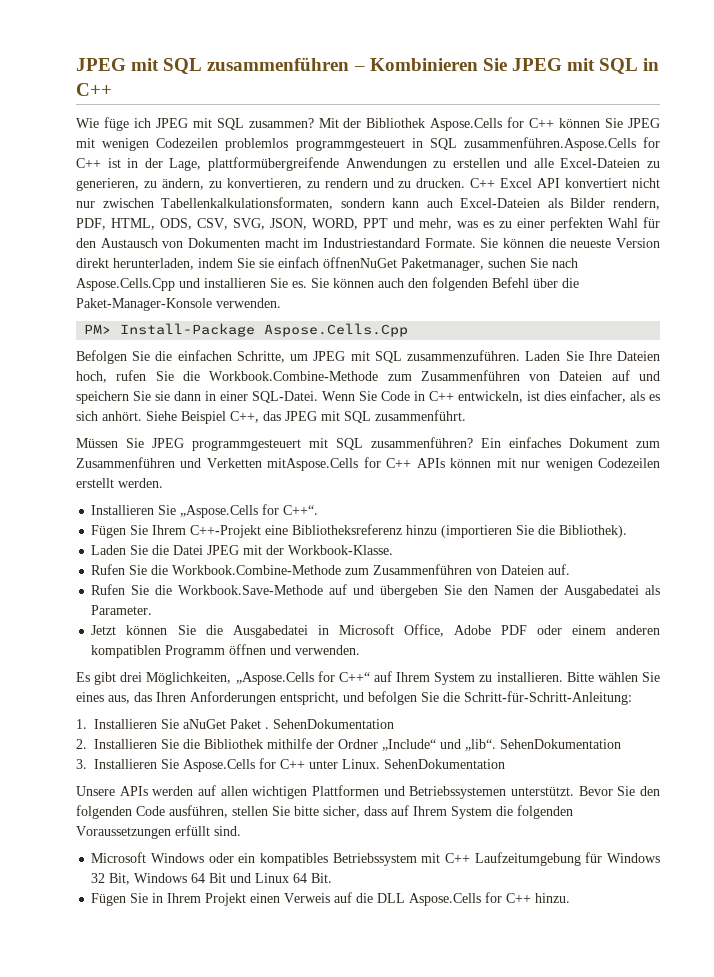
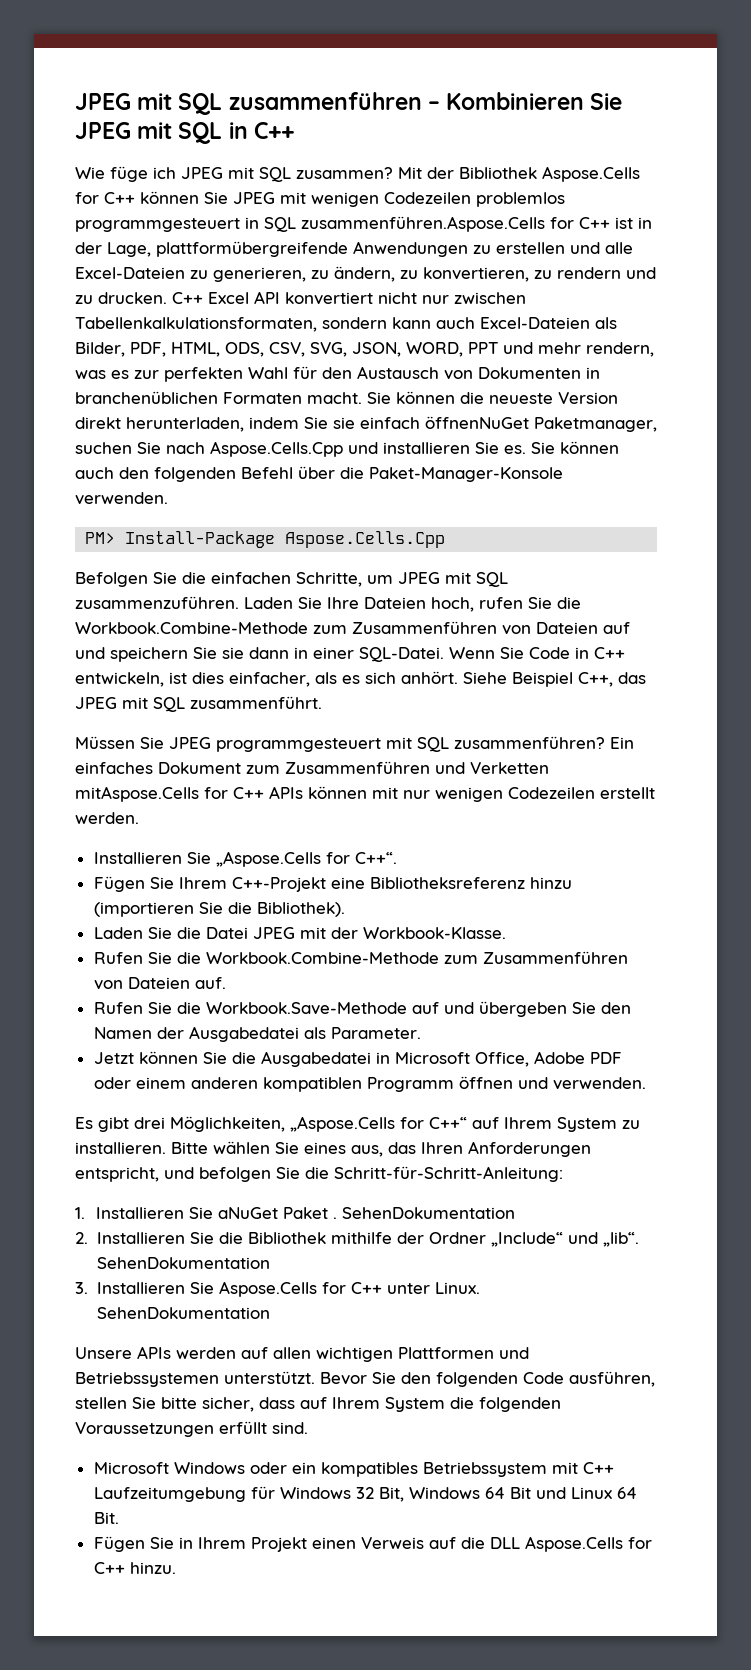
- C++ Excel API konvertiert nicht nur zwischen Tabellenkalkulationsformaten, sondern kann auch Excel-Dateien als Bilder rendern, PDF, HTML, ODS, CSV, SVG, JSON, WORD, PPT und mehr, was es zu einer perfekten Wahl für den Austausch von Dokumenten macht im Industriestandard Formate.
+ C++ Excel API konvertiert nicht nur zwischen Tabellenkalkulationsformaten, sondern kann auch Excel-Dateien als Bilder, PDF, HTML, ODS, CSV, SVG, JSON, WORD, PPT und mehr rendern, was es zur perfekten Wahl für den Austausch von Dokumenten in branchenüblichen Formaten macht.

